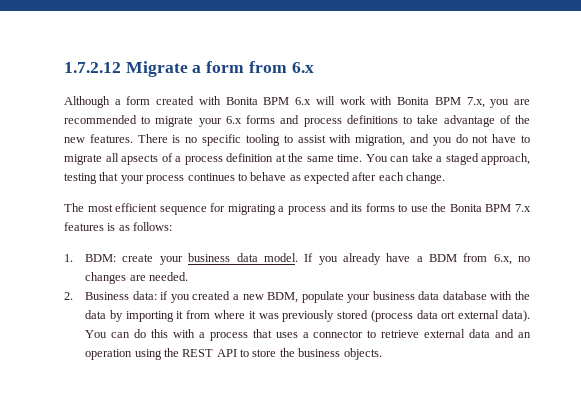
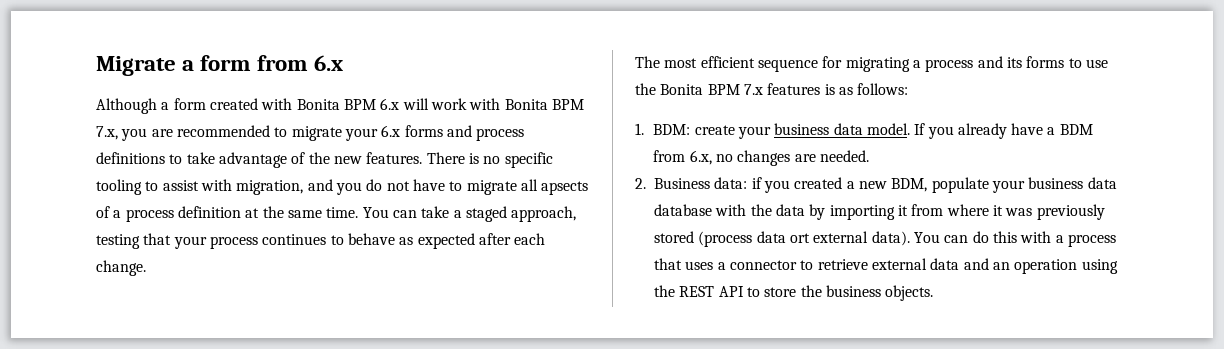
- 1.7.2.12 Migrate a form from 6.x
+ Migrate a form from 6.x

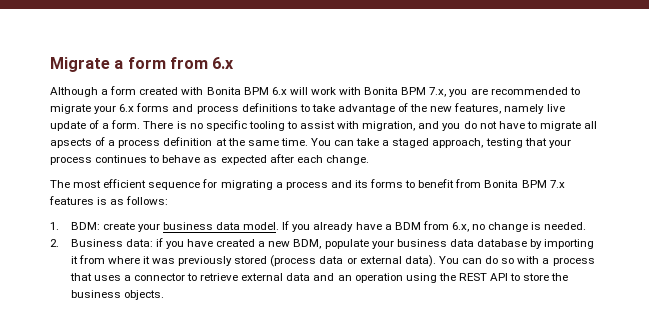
- Although a form created with Bonita BPM 6.x will work with Bonita BPM 7.x, you are recommended to migrate your 6.x forms and process definitions to take advantage of the new features.
+ Although a form created with Bonita BPM 6.x will work with Bonita BPM 7.x, you are recommended to migrate your 6.x forms and process definitions to take advantage of the new features, namely live update of a form.
- The most efficient sequence for migrating a process and its forms to use the Bonita BPM 7.x features is as follows:
+ The most efficient sequence for migrating a process and its forms to benefit from Bonita BPM 7.x features is as follows:
- If you already have a BDM from 6.x, no changes are needed.
+ If you already have a BDM from 6.x, no change is needed.
- 2. Business data: if you created a new BDM, populate your business data database with the data by importing it from where it was previously stored (process data ort external data).
+ 2. Business data: if you have created a new BDM, populate your business data database by importing it from where it was previously stored (process data or external data).
- You can do this with a process that uses a connector to retrieve external data and an operation using the REST API to store the business objects.
+ You can do so with a process that uses a connector to retrieve external data and an operation using the REST API to store the business objects.

